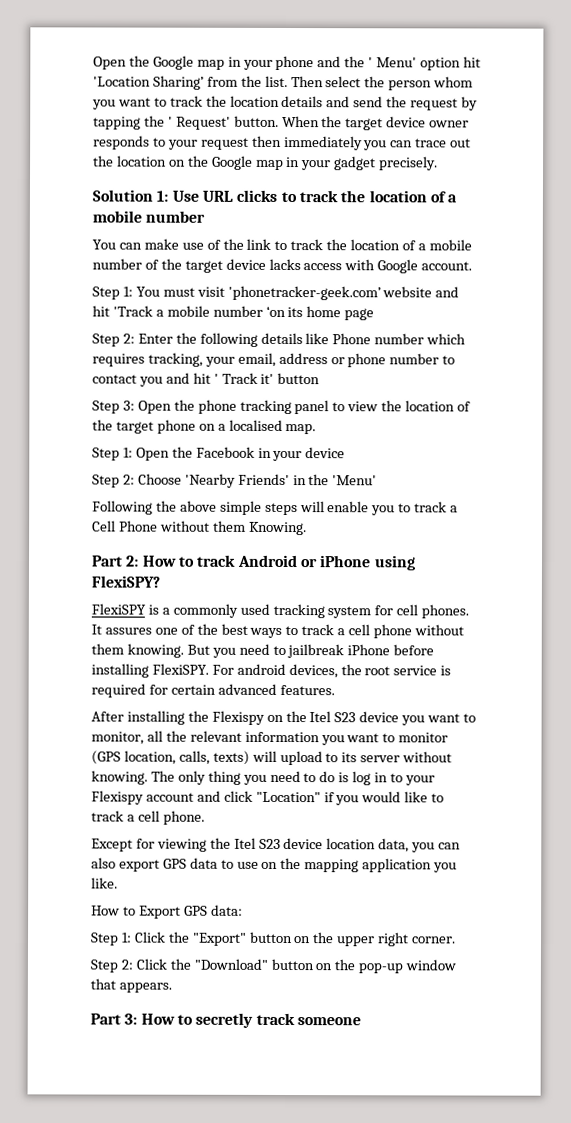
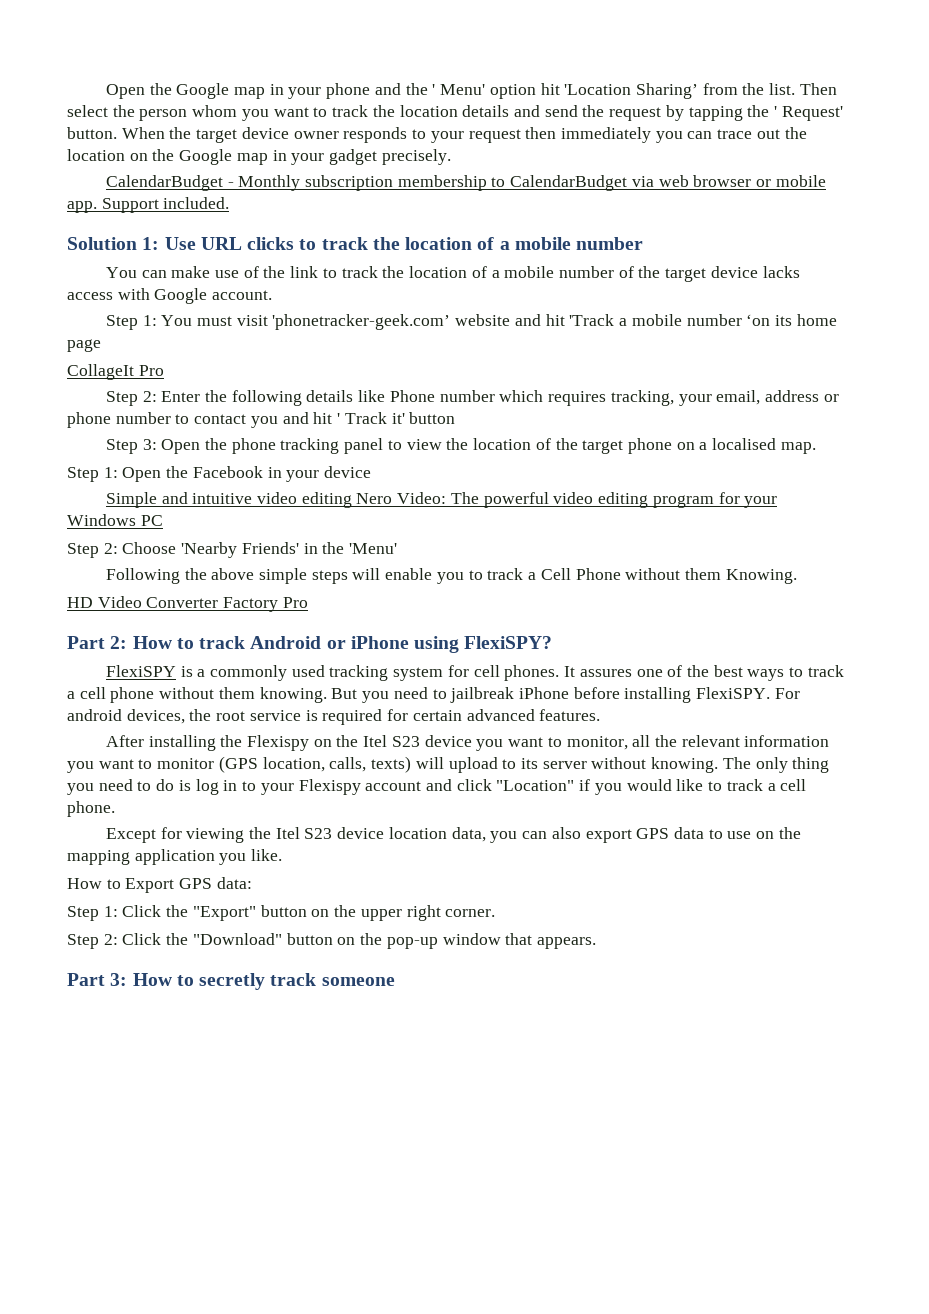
+ CalendarBudget - Monthly subscription membership to CalendarBudget via web browser or mobile app. Support included.
+ CollageIt Pro
+ Simple and intuitive video editing Nero Video: The powerful video editing program for your Windows PC
+ HD Video Converter Factory Pro

